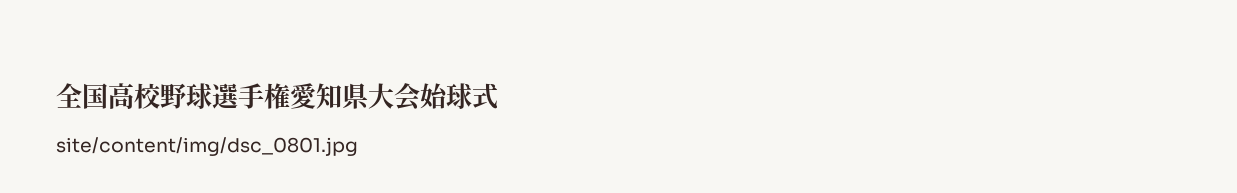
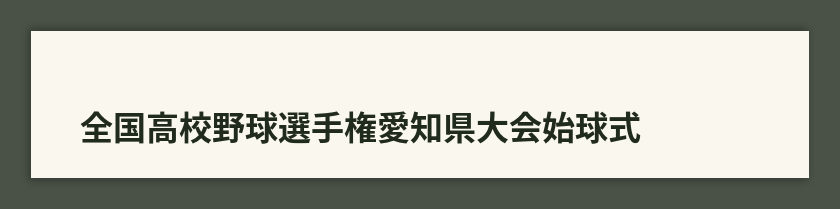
- site/content/img/dsc_0801.jpg

